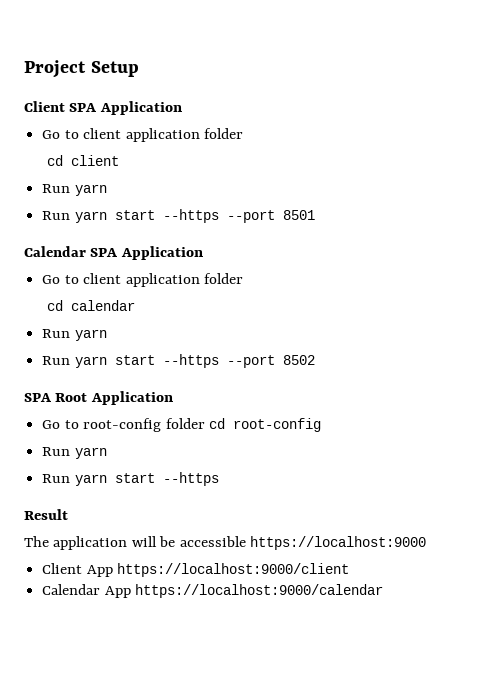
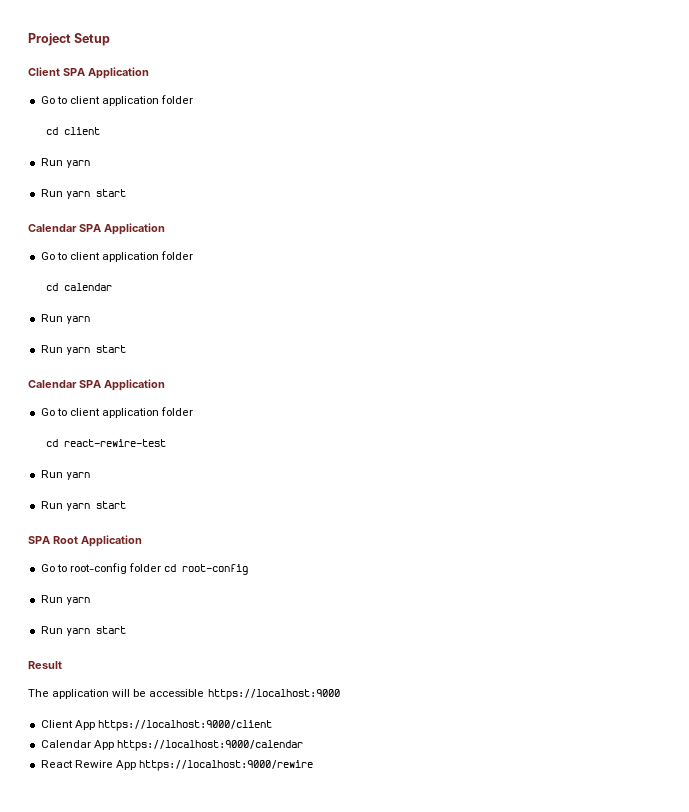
  cd client
  Run yarn
- Run yarn start --https --port 8501
+ Run yarn start
  cd calendar
  Run yarn
- Run yarn start --https --port 8502
+ Run yarn start
+ Calendar SPA Application
+ Go to client application folder
+ cd react-rewire-test
+ Run yarn
+ Run yarn start
  Go to root-config folder cd root-config
  Run yarn
- Run yarn start --https
+ Run yarn start
+ React Rewire App https://localhost:9000/rewire

